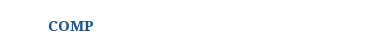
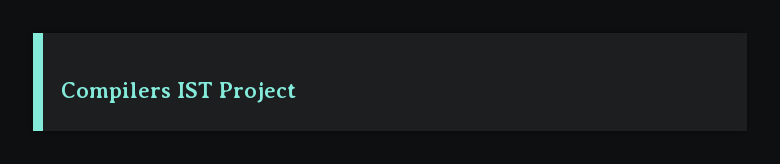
- COMP
+ Compilers IST Project

